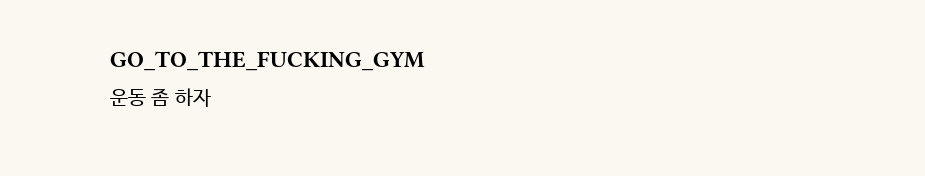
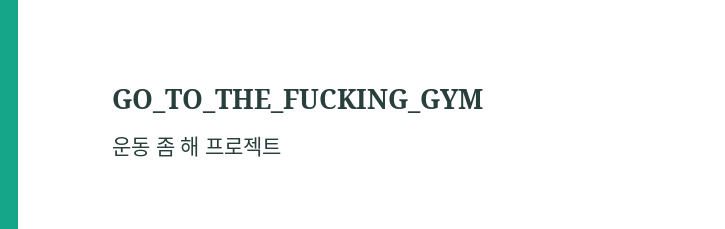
- 운동 좀 하자
+ 운동 좀 해 프로젝트

